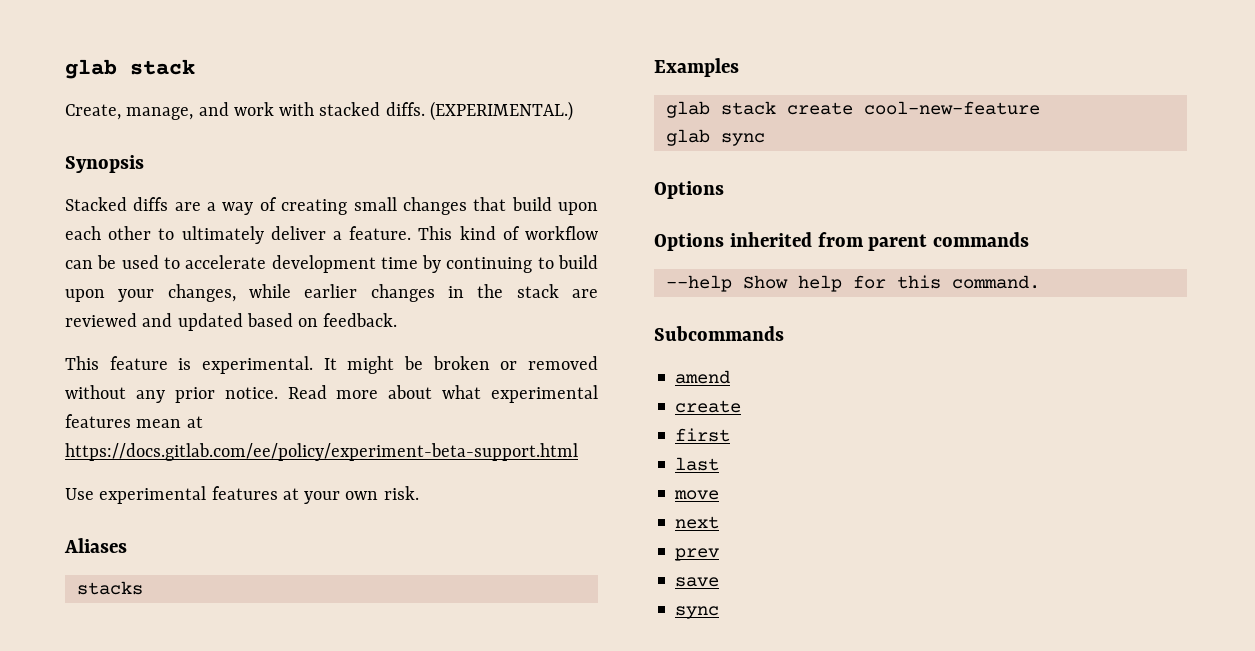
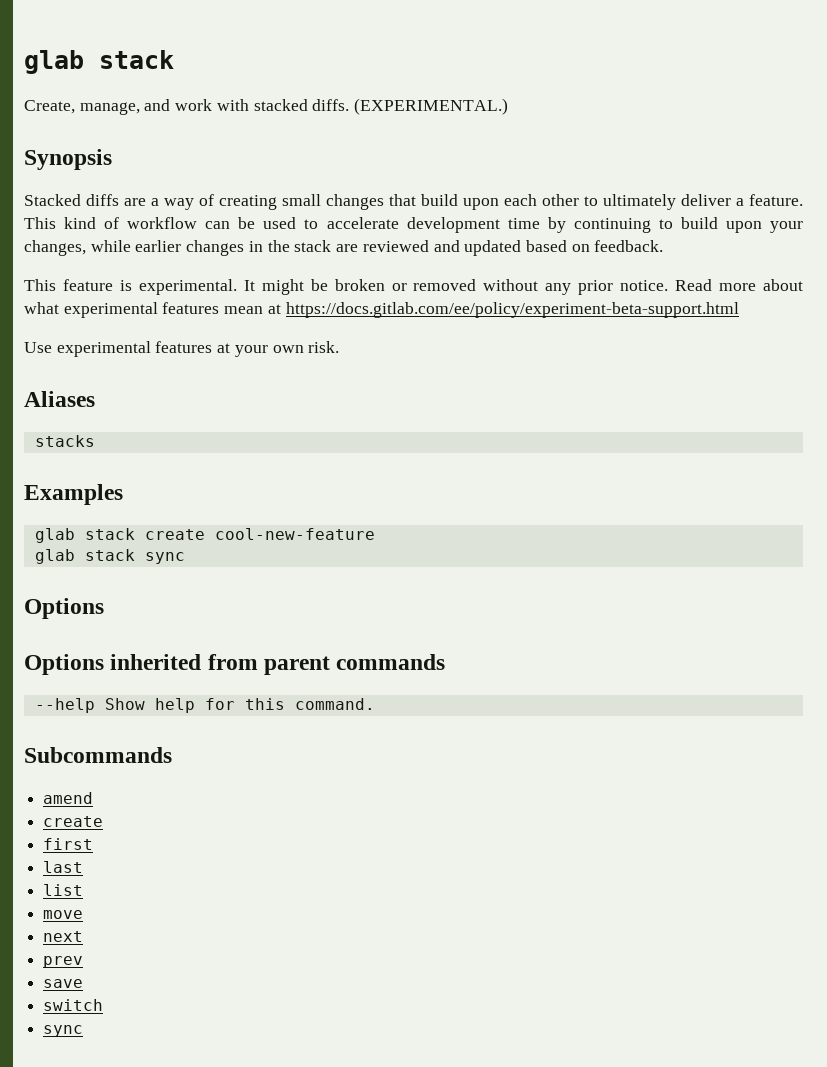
- glab sync
+ glab stack sync
+ list
+ switch

